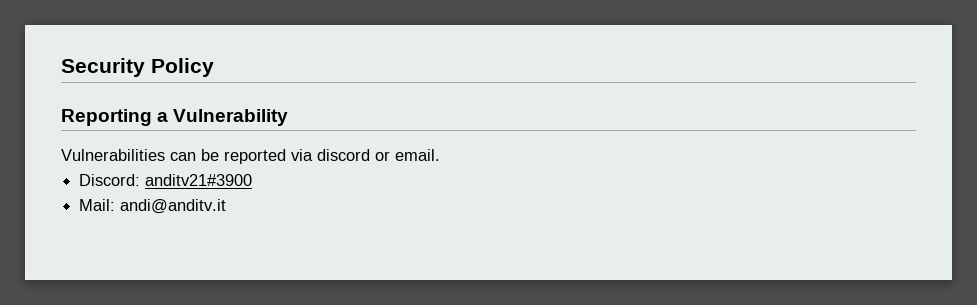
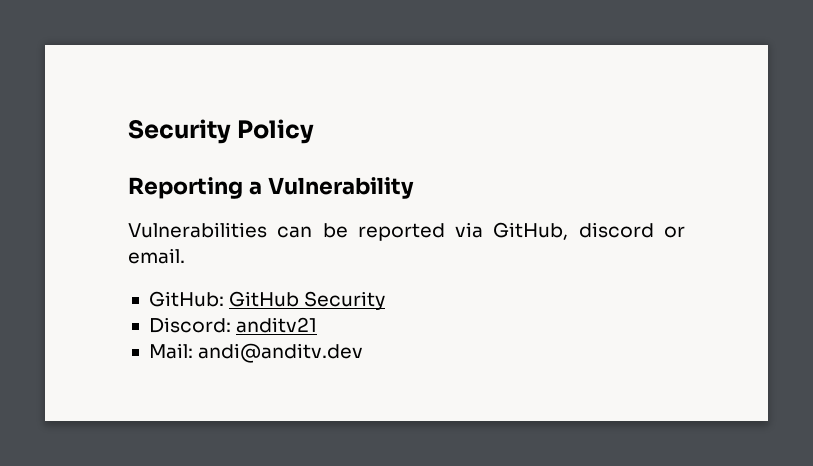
- Vulnerabilities can be reported via discord or email.
+ Vulnerabilities can be reported via GitHub, discord or email.
+ GitHub: GitHub Security
- Discord: anditv21#3900
+ Discord: anditv21
- Mail: andi@anditv.it
+ Mail: andi@anditv.dev

